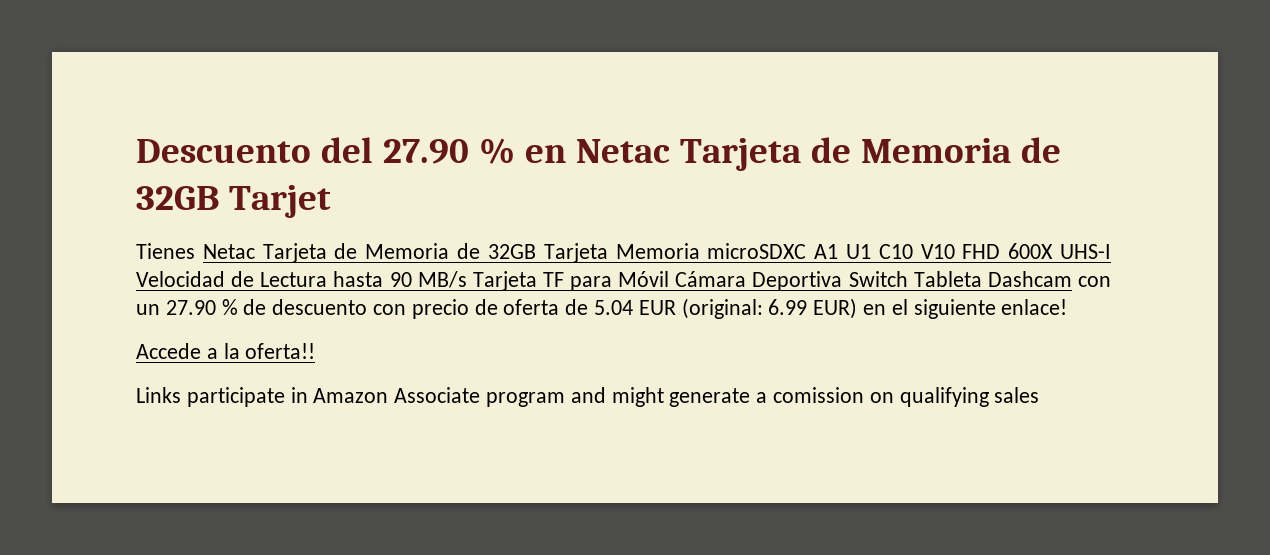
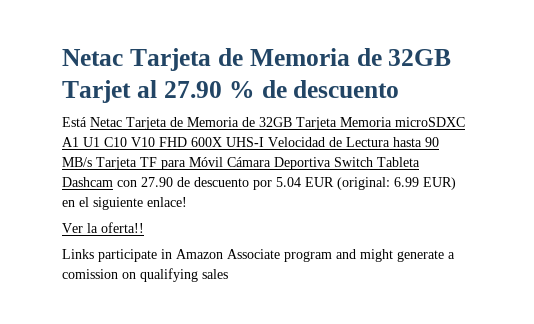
- Descuento del 27.90 % en Netac Tarjeta de Memoria de 32GB Tarjet
- Tienes Netac Tarjeta de Memoria de 32GB Tarjeta Memoria microSDXC A1 U1 C10 V10 FHD 600X UHS-I Velocidad de Lectura hasta 90 MB/s Tarjeta TF para Móvil Cámara Deportiva Switch Tableta Dashcam con un 27.90 % de descuento con precio de oferta de 5.04 EUR (original: 6.99 EUR) en el siguiente enlace!
+ Netac Tarjeta de Memoria de 32GB Tarjet al 27.90 % de descuento
+ Está Netac Tarjeta de Memoria de 32GB Tarjeta Memoria microSDXC A1 U1 C10 V10 FHD 600X UHS-I Velocidad de Lectura hasta 90 MB/s Tarjeta TF para Móvil Cámara Deportiva Switch Tableta Dashcam con 27.90 de descuento por 5.04 EUR (original: 6.99 EUR) en el siguiente enlace!
- Accede a la oferta!!
+ Ver la oferta!!

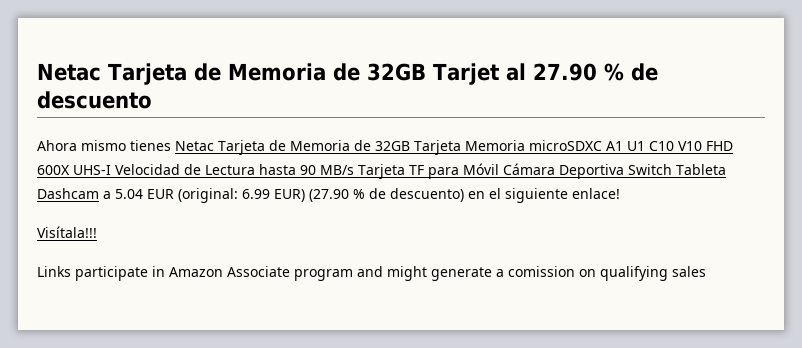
- Está Netac Tarjeta de Memoria de 32GB Tarjeta Memoria microSDXC A1 U1 C10 V10 FHD 600X UHS-I Velocidad de Lectura hasta 90 MB/s Tarjeta TF para Móvil Cámara Deportiva Switch Tableta Dashcam con 27.90 de descuento por 5.04 EUR (original: 6.99 EUR) en el siguiente enlace!
+ Ahora mismo tienes Netac Tarjeta de Memoria de 32GB Tarjeta Memoria microSDXC A1 U1 C10 V10 FHD 600X UHS-I Velocidad de Lectura hasta 90 MB/s Tarjeta TF para Móvil Cámara Deportiva Switch Tableta Dashcam a 5.04 EUR (original: 6.99 EUR) (27.90 % de descuento) en el siguiente enlace!
- Ver la oferta!!
+ Visítala!!!

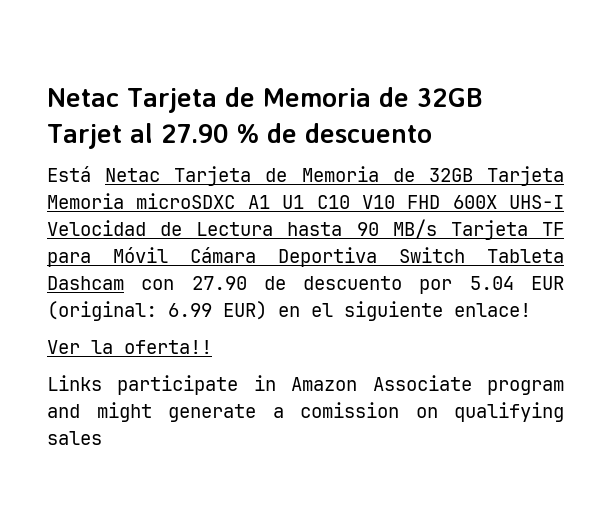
- Ahora mismo tienes Netac Tarjeta de Memoria de 32GB Tarjeta Memoria microSDXC A1 U1 C10 V10 FHD 600X UHS-I Velocidad de Lectura hasta 90 MB/s Tarjeta TF para Móvil Cámara Deportiva Switch Tableta Dashcam a 5.04 EUR (original: 6.99 EUR) (27.90 % de descuento) en el siguiente enlace!
+ Está Netac Tarjeta de Memoria de 32GB Tarjeta Memoria microSDXC A1 U1 C10 V10 FHD 600X UHS-I Velocidad de Lectura hasta 90 MB/s Tarjeta TF para Móvil Cámara Deportiva Switch Tableta Dashcam con 27.90 de descuento por 5.04 EUR (original: 6.99 EUR) en el siguiente enlace!
- Visítala!!!
+ Ver la oferta!!

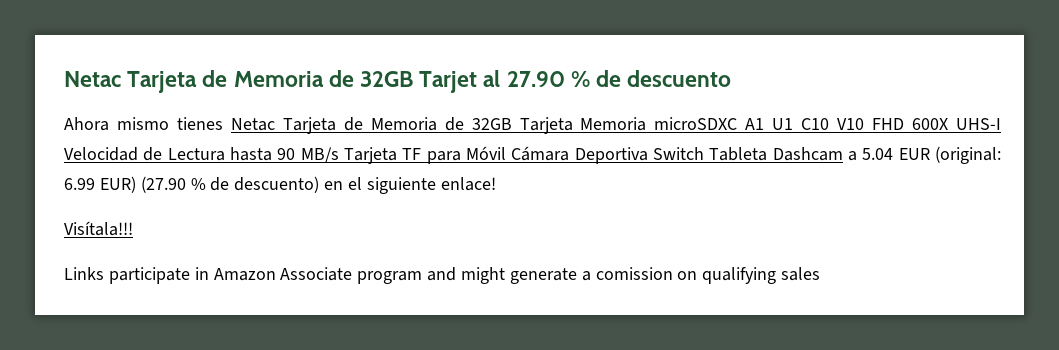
- Está Netac Tarjeta de Memoria de 32GB Tarjeta Memoria microSDXC A1 U1 C10 V10 FHD 600X UHS-I Velocidad de Lectura hasta 90 MB/s Tarjeta TF para Móvil Cámara Deportiva Switch Tableta Dashcam con 27.90 de descuento por 5.04 EUR (original: 6.99 EUR) en el siguiente enlace!
+ Ahora mismo tienes Netac Tarjeta de Memoria de 32GB Tarjeta Memoria microSDXC A1 U1 C10 V10 FHD 600X UHS-I Velocidad de Lectura hasta 90 MB/s Tarjeta TF para Móvil Cámara Deportiva Switch Tableta Dashcam a 5.04 EUR (original: 6.99 EUR) (27.90 % de descuento) en el siguiente enlace!
- Ver la oferta!!
+ Visítala!!!

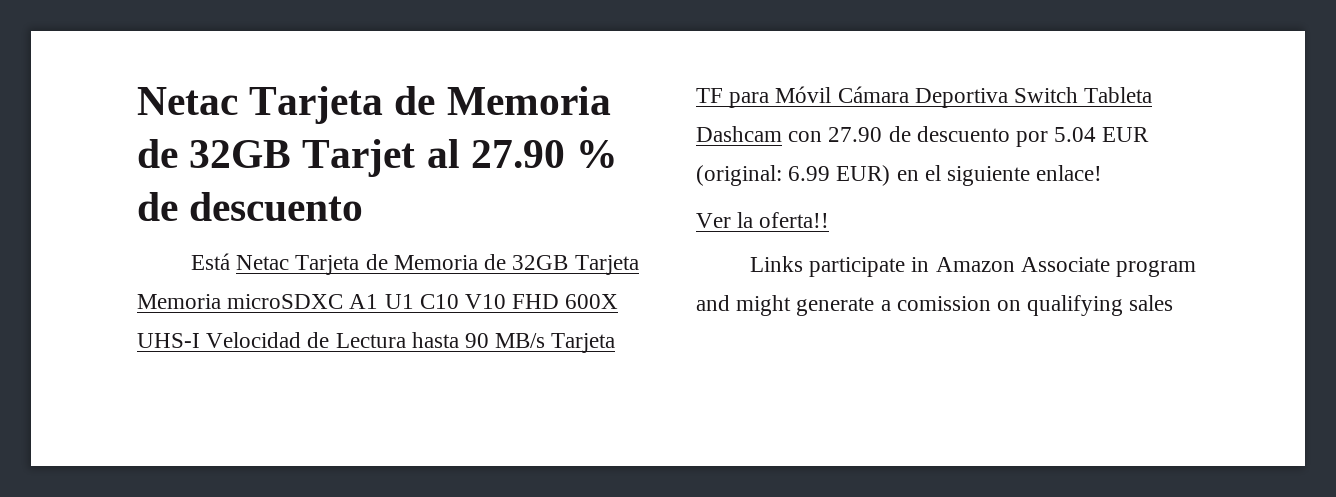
- Ahora mismo tienes Netac Tarjeta de Memoria de 32GB Tarjeta Memoria microSDXC A1 U1 C10 V10 FHD 600X UHS-I Velocidad de Lectura hasta 90 MB/s Tarjeta TF para Móvil Cámara Deportiva Switch Tableta Dashcam a 5.04 EUR (original: 6.99 EUR) (27.90 % de descuento) en el siguiente enlace!
+ Está Netac Tarjeta de Memoria de 32GB Tarjeta Memoria microSDXC A1 U1 C10 V10 FHD 600X UHS-I Velocidad de Lectura hasta 90 MB/s Tarjeta TF para Móvil Cámara Deportiva Switch Tableta Dashcam con 27.90 de descuento por 5.04 EUR (original: 6.99 EUR) en el siguiente enlace!
- Visítala!!!
+ Ver la oferta!!

